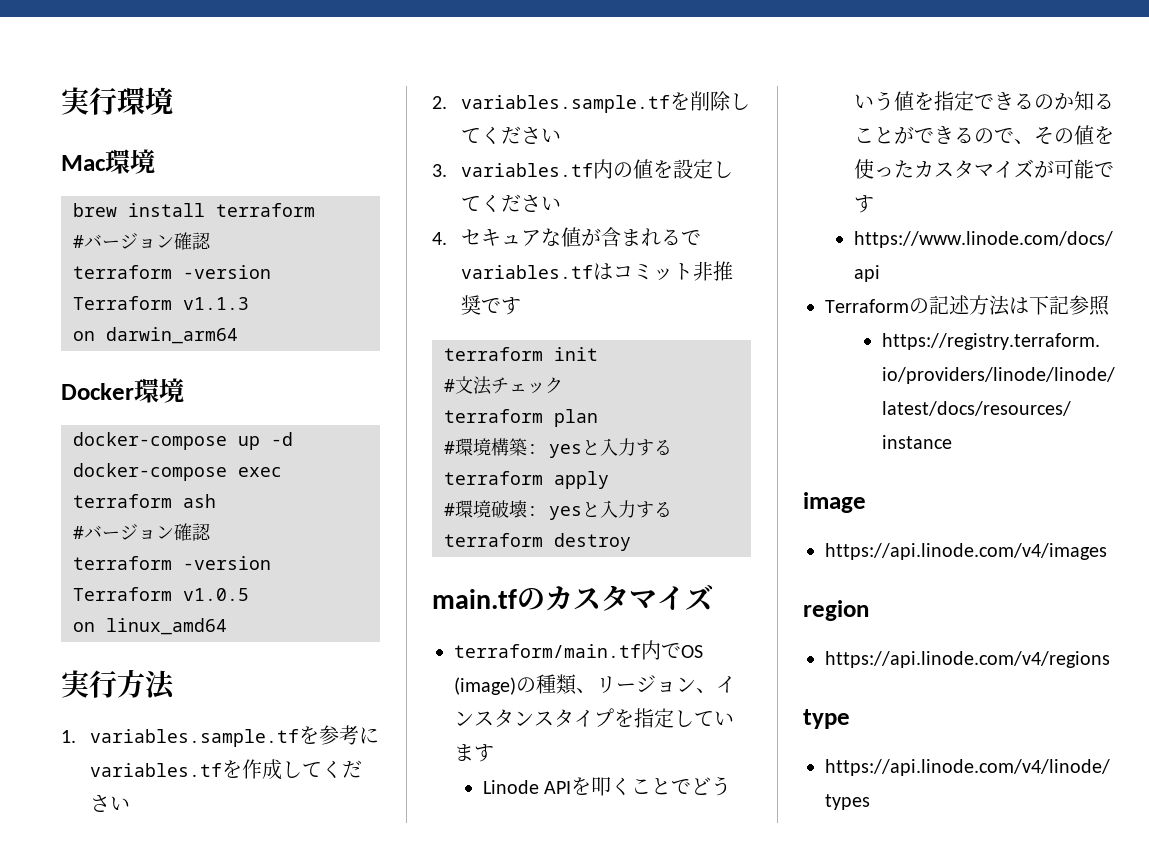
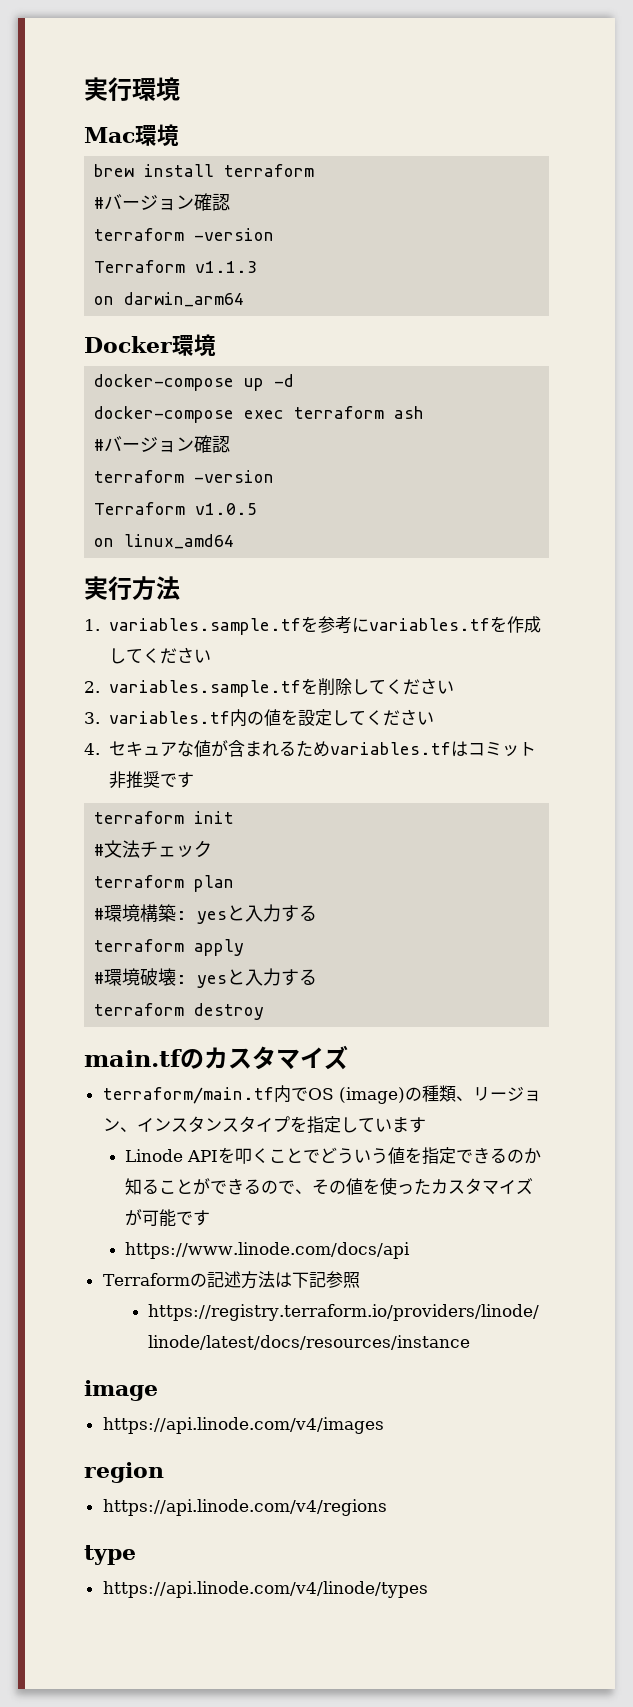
- 4.セキュアな値が含まれるでvariables.tfはコミット非推奨です
+ 4.セキュアな値が含まれるためvariables.tfはコミット非推奨です

